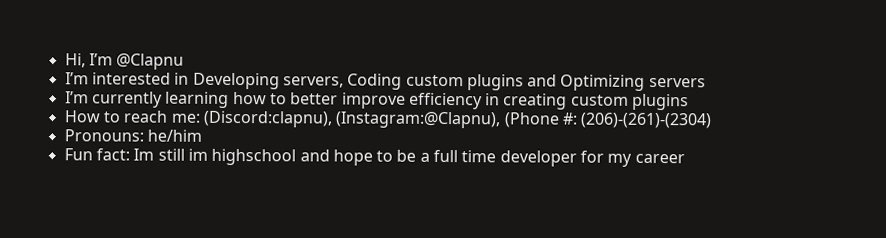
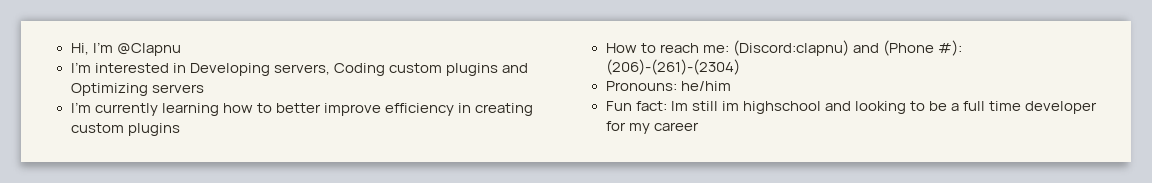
- How to reach me: (Discord:clapnu), (Instagram:@Clapnu), (Phone #: (206)-(261)-(2304)
+ How to reach me: (Discord:clapnu) and (Phone #): (206)-(261)-(2304)
- Fun fact: Im still im highschool and hope to be a full time developer for my career
+ Fun fact: Im still im highschool and looking to be a full time developer for my career

